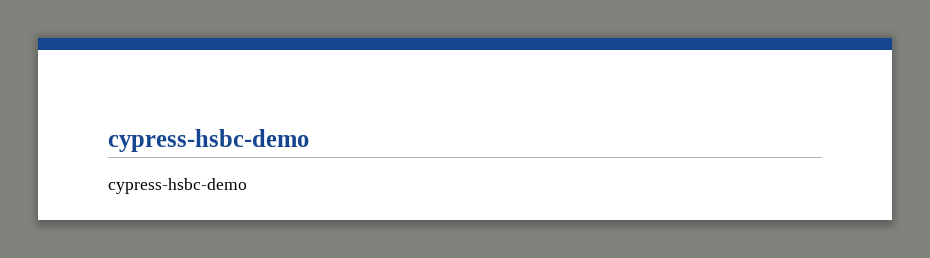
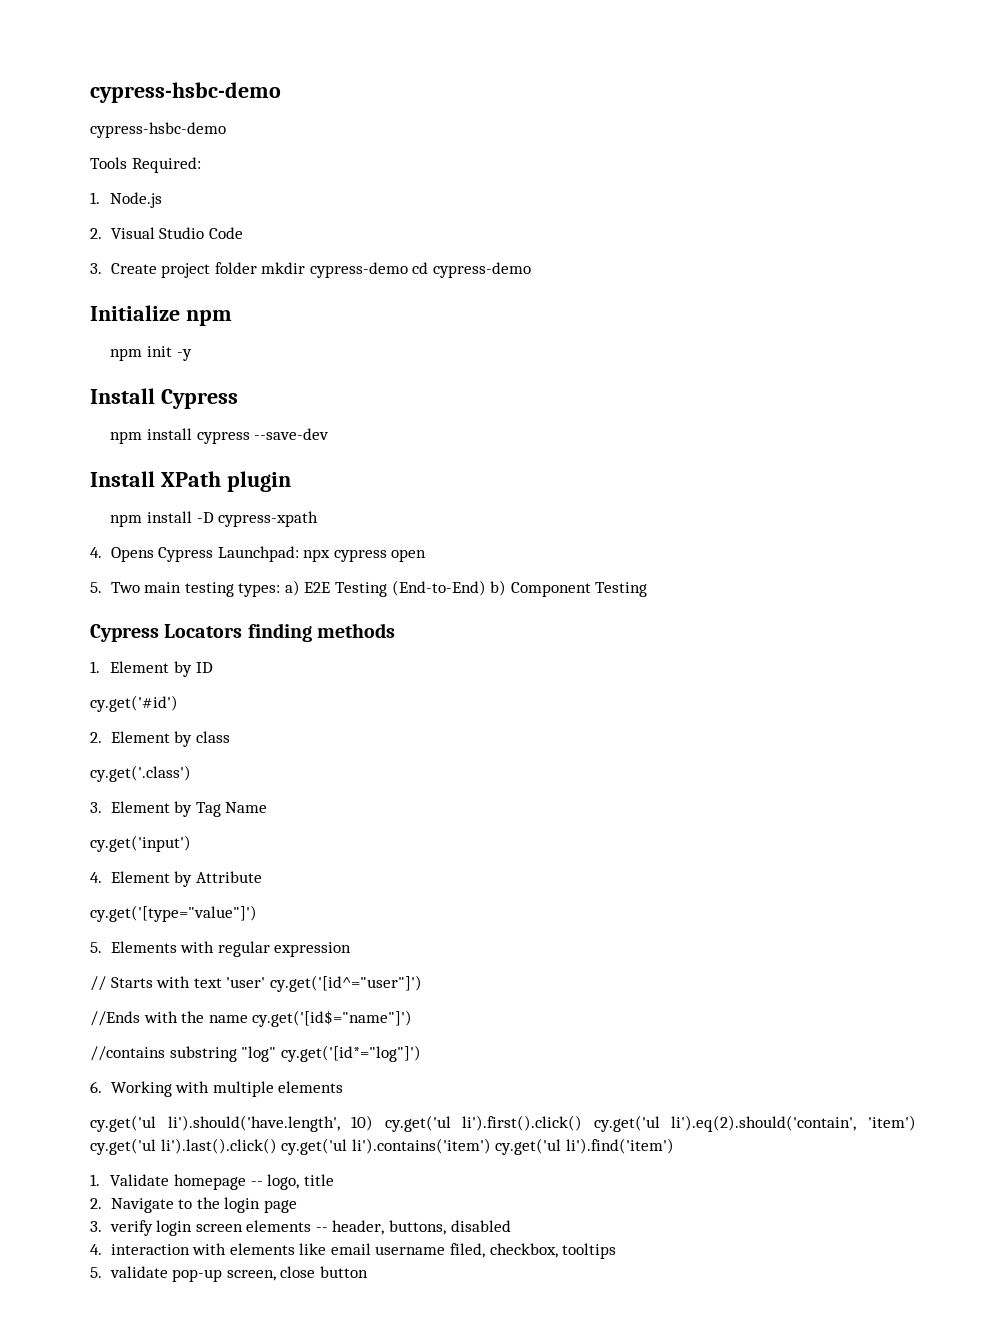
+ Tools Required:
+ 1. Node.js
+ 2. Visual Studio Code
+ 3. Create project folder mkdir cypress-demo cd cypress-demo
+ Initialize npm
+ npm init -y
+ Install Cypress
+ npm install cypress --save-dev
+ Install XPath plugin
+ npm install -D cypress-xpath
+ 4. Opens Cypress Launchpad: npx cypress open
+ 5. Two main testing types: a) E2E Testing (End-to-End) b) Component Testing
+ Cypress Locators finding methods
+ 1. Element by ID
+ cy.get('#id')
+ 2. Element by class
+ cy.get('.class')
+ 3. Element by Tag Name
+ cy.get('input')
+ 4. Element by Attribute
+ cy.get('[type="value"]')
+ 5. Elements with regular expression
+ // Starts with text 'user' cy.get('[id^="user"]')
+ //Ends with the name cy.get('[id$="name"]')
+ //contains substring "log" cy.get('[id*="log"]')
+ 6. Working with multiple elements
+ cy.get('ul li').should('have.length', 10) cy.get('ul li').first().click() cy.get('ul li').eq(2).should('contain', 'item') cy.get('ul li').last().click() cy.get('ul li').contains('item') cy.get('ul li').find('item')
+ 1. Validate homepage -- logo, title
+ 2. Navigate to the login page
+ 3. verify login screen elements -- header, buttons, disabled
+ 4. interaction with elements like email username filed, checkbox, tooltips
+ 5. validate pop-up screen, close button

